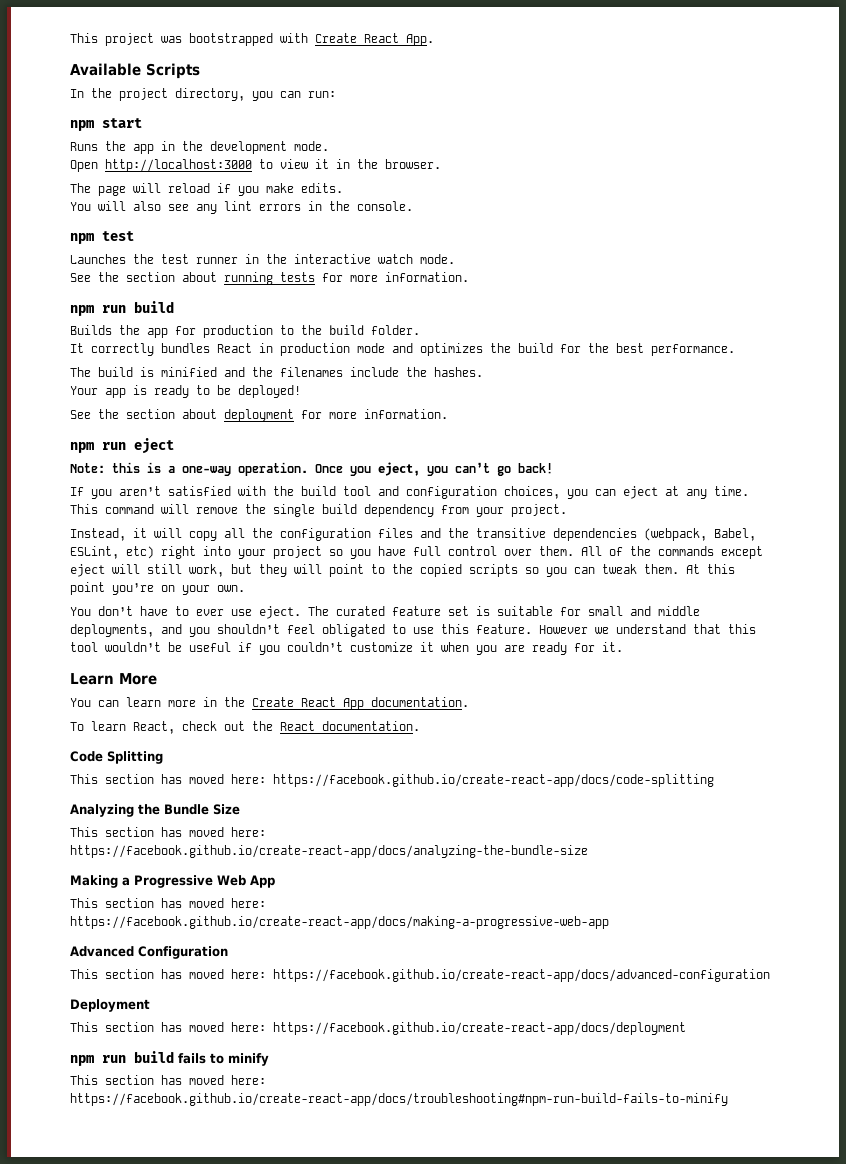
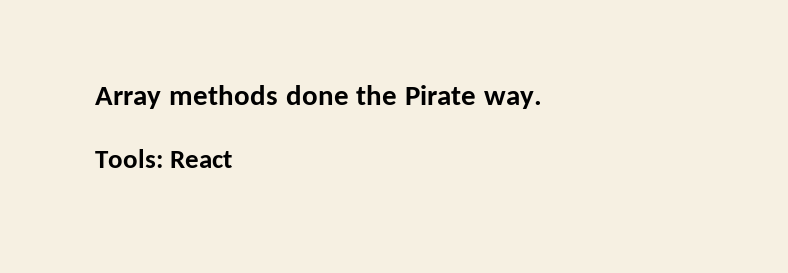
- This project was bootstrapped with Create React App.
- Available Scripts
- In the project directory, you can run:
- npm start
- Runs the app in the development mode.
- Open http://localhost:3000 to view it in the browser.
- The page will reload if you make edits.
- You will also see any lint errors in the console.
- npm test
- Launches the test runner in the interactive watch mode.
- See the section about running tests for more information.
- npm run build
- Builds the app for production to the build folder.
- It correctly bundles React in production mode and optimizes the build for the best performance.
- The build is minified and the filenames include the hashes.
- Your app is ready to be deployed!
- See the section about deployment for more information.
- npm run eject
- Note: this is a one-way operation. Once you eject, you can’t go back!
- If you aren’t satisfied with the build tool and configuration choices, you can eject at any time. This command will remove the single build dependency from your project.
- Instead, it will copy all the configuration files and the transitive dependencies (webpack, Babel, ESLint, etc) right into your project so you have full control over them. All of the commands except eject will still work, but they will point to the copied scripts so you can tweak them. At this point you’re on your own.
- You don’t have to ever use eject. The curated feature set is suitable for small and middle deployments, and you shouldn’t feel obligated to use this feature. However we understand that this tool wouldn’t be useful if you couldn’t customize it when you are ready for it.
- Learn More
- You can learn more in the Create React App documentation.
- To learn React, check out the React documentation.
- Code Splitting
- This section has moved here: https://facebook.github.io/create-react-app/docs/code-splitting
- Analyzing the Bundle Size
- This section has moved here: https://facebook.github.io/create-react-app/docs/analyzing-the-bundle-size
- Making a Progressive Web App
- This section has moved here: https://facebook.github.io/create-react-app/docs/making-a-progressive-web-app
- Advanced Configuration
- This section has moved here: https://facebook.github.io/create-react-app/docs/advanced-configuration
- Deployment
- This section has moved here: https://facebook.github.io/create-react-app/docs/deployment
- npm run build fails to minify
- This section has moved here: https://facebook.github.io/create-react-app/docs/troubleshooting#npm-run-build-fails-to-minify
+ Array methods done the Pirate way.
+ Tools: React

